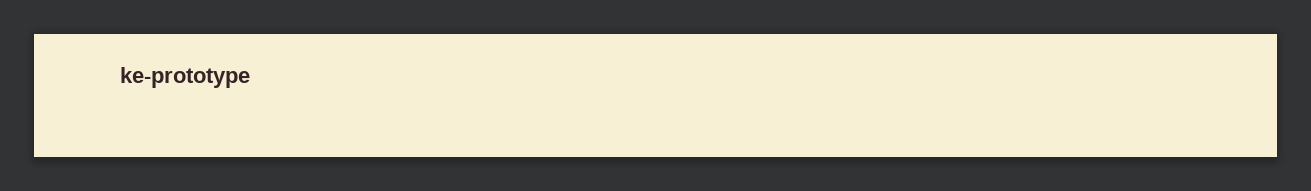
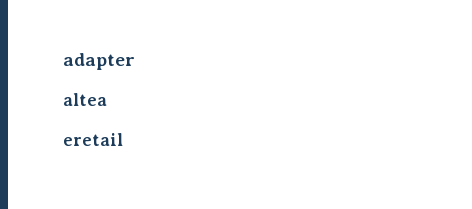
- ke-prototype
+ adapter
+ altea
+ eretail

